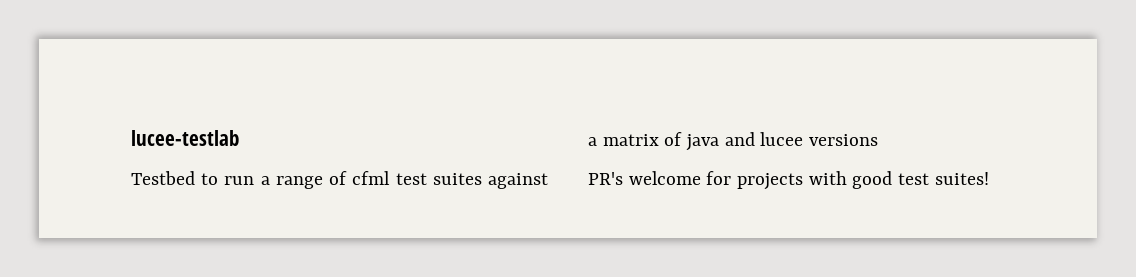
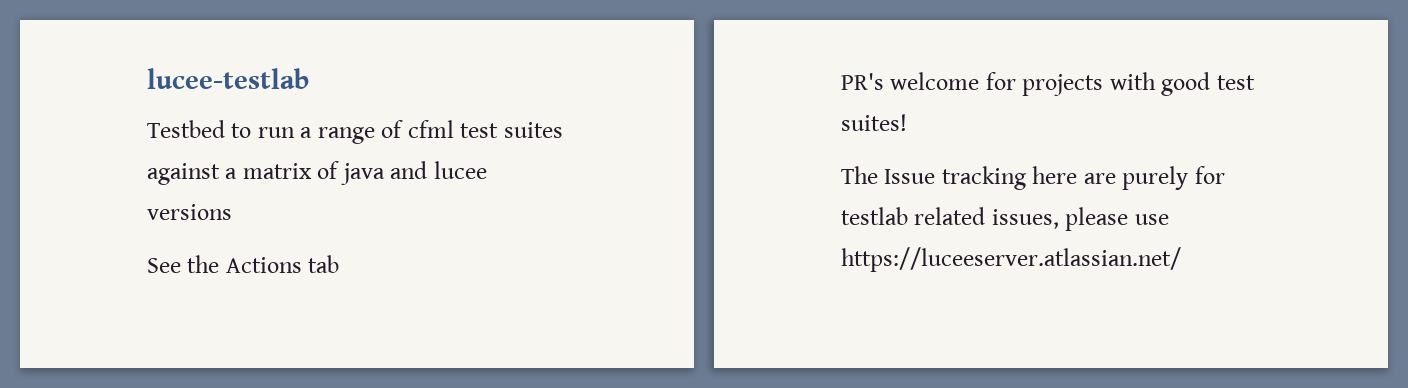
+ See the Actions tab
+ The Issue tracking here are purely for testlab related issues, please use https://luceeserver.atlassian.net/

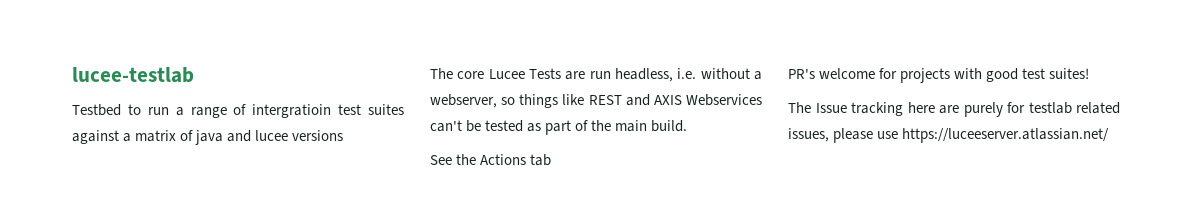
- Testbed to run a range of cfml test suites against a matrix of java and lucee versions
+ Testbed to run a range of intergratioin test suites against a matrix of java and lucee versions
+ The core Lucee Tests are run headless, i.e. without a webserver, so things like REST and AXIS Webservices can't be tested as part of the main build.

